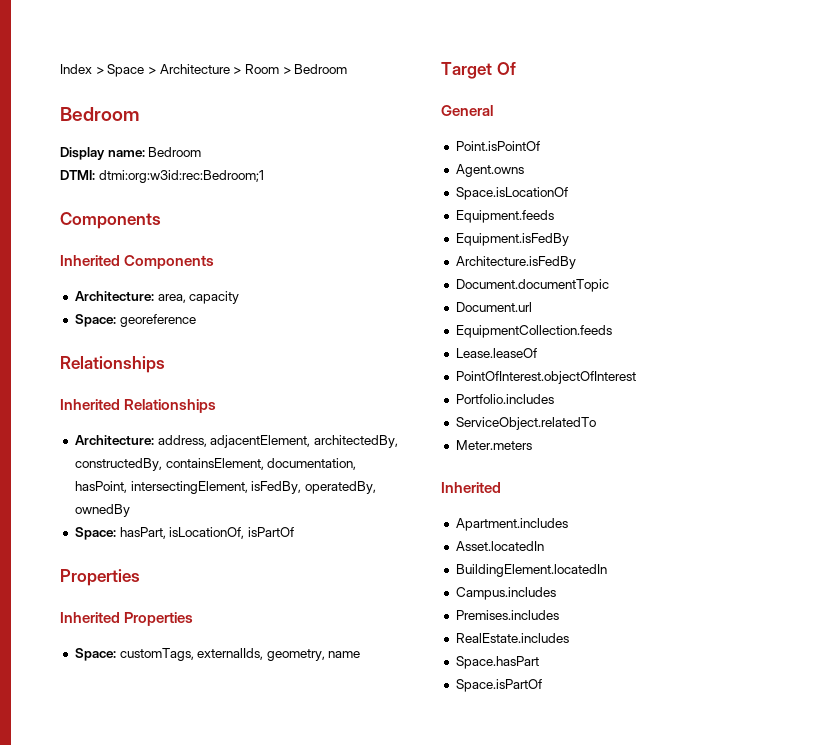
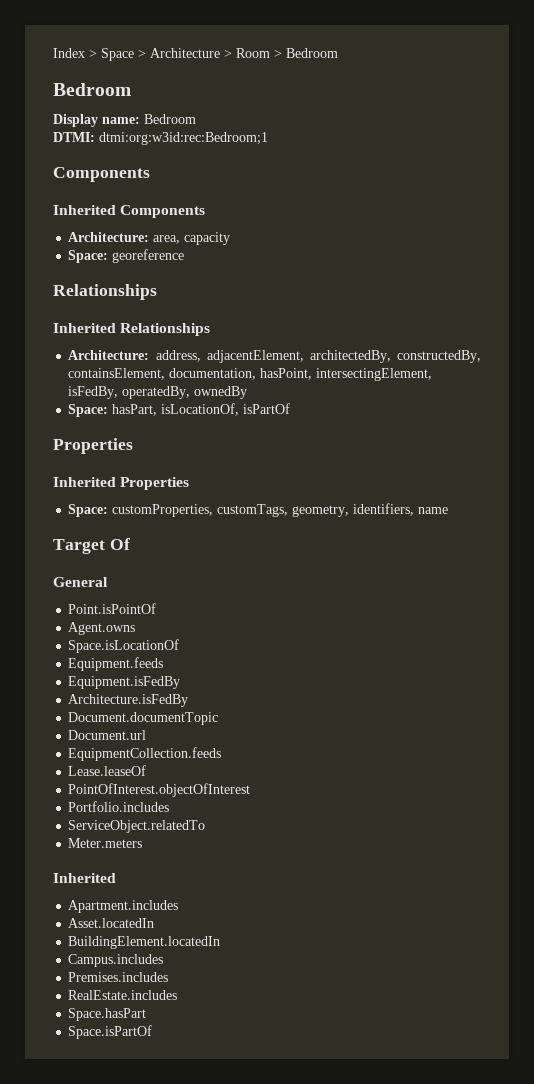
- Space: customTags, externalIds, geometry, name
+ Space: customProperties, customTags, geometry, identifiers, name

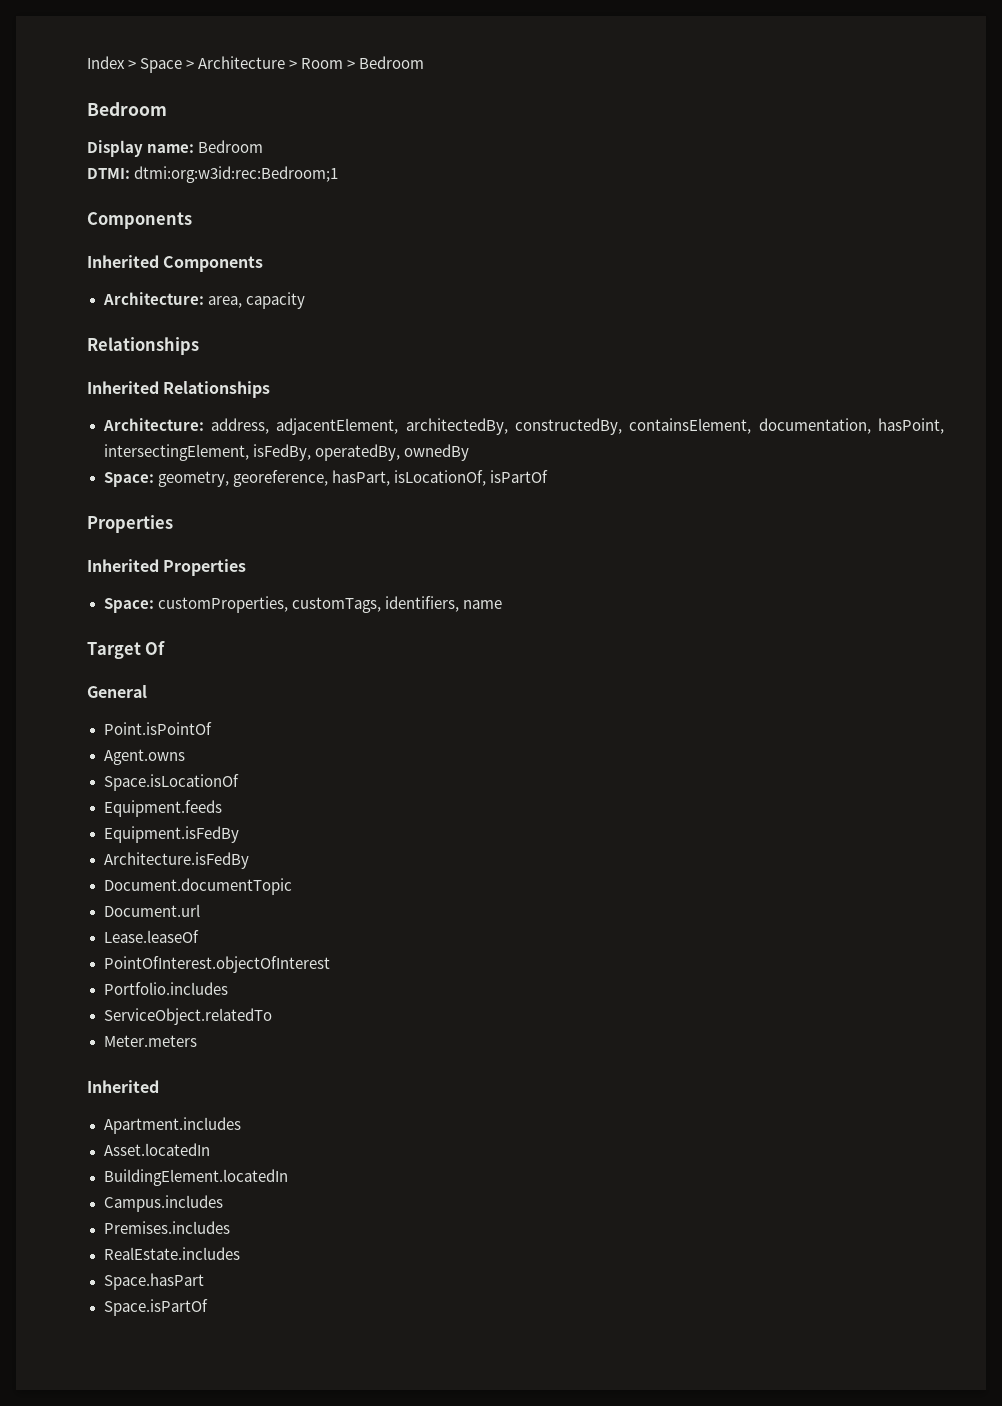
- Space: georeference
- Space: hasPart, isLocationOf, isPartOf
+ Space: geometry, georeference, hasPart, isLocationOf, isPartOf
- Space: customProperties, customTags, geometry, identifiers, name
+ Space: customProperties, customTags, identifiers, name
- EquipmentCollection.feeds

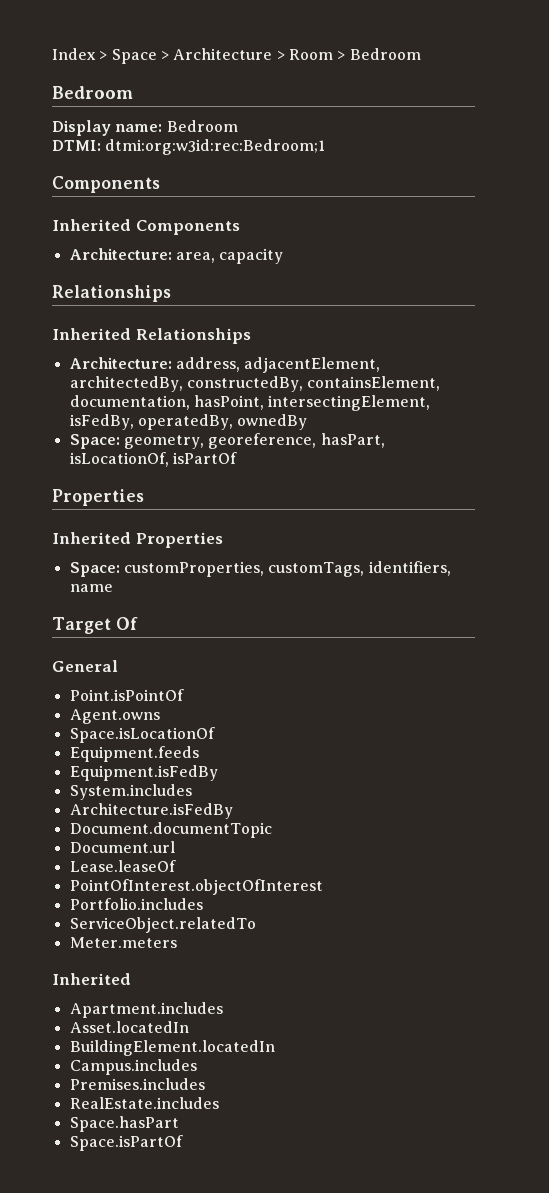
+ System.includes

